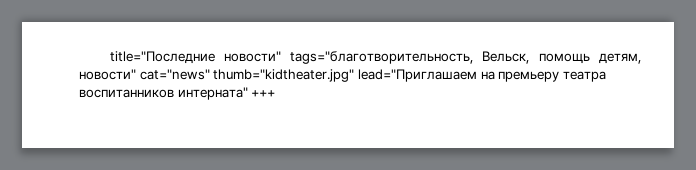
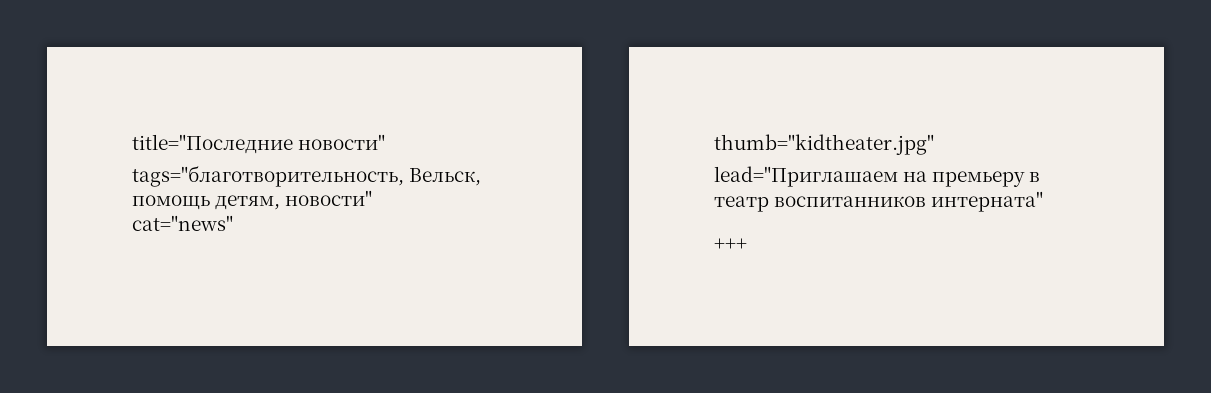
- title="Последние новости" tags="благотворительность, Вельск, помощь детям, новости" cat="news" thumb="kidtheater.jpg" lead="Приглашаем на премьеру театра воспитанников интерната" +++
+ title="Последние новости"
+ tags="благотворительность, Вельск, помощь детям, новости"
+ cat="news"
+ thumb="kidtheater.jpg"
+ lead="Приглашаем на премьеру в театр воспитанников интерната"
+ +++

